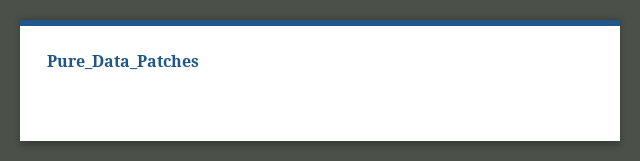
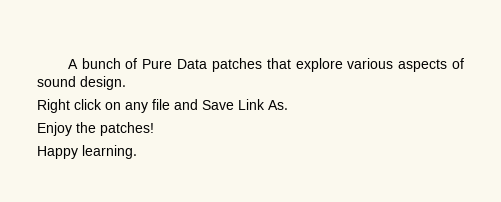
- Pure_Data_Patches
+ A bunch of Pure Data patches that explore various aspects of sound design.
+ Right click on any file and Save Link As.
+ Enjoy the patches!
+ Happy learning.

